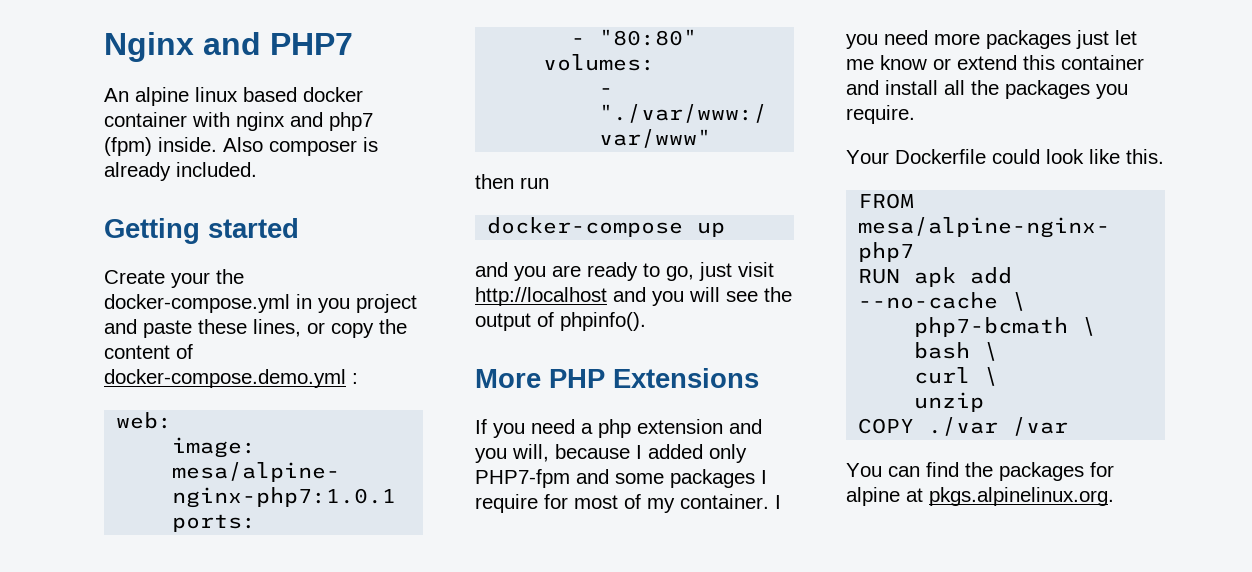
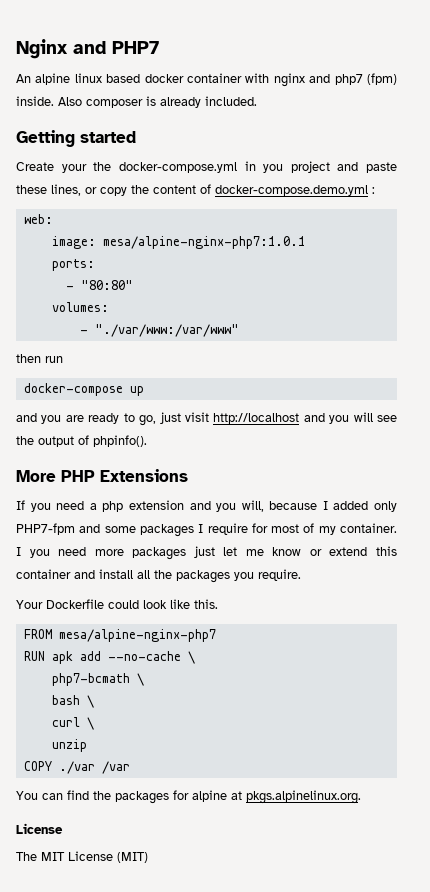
  You can find the packages for alpine at pkgs.alpinelinux.org.
+ License
+ The MIT License (MIT)

